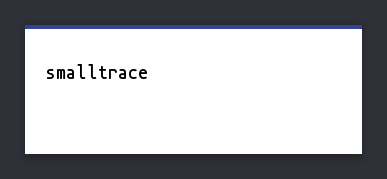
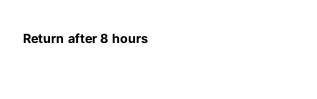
- smalltrace
+ Return after 8 hours

